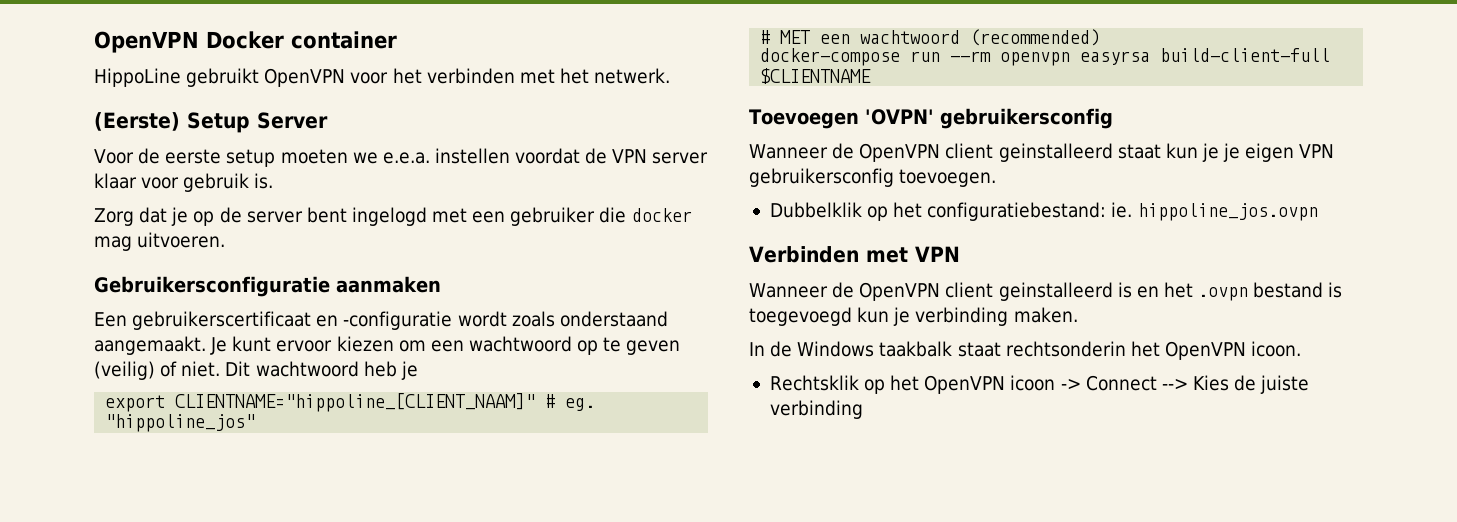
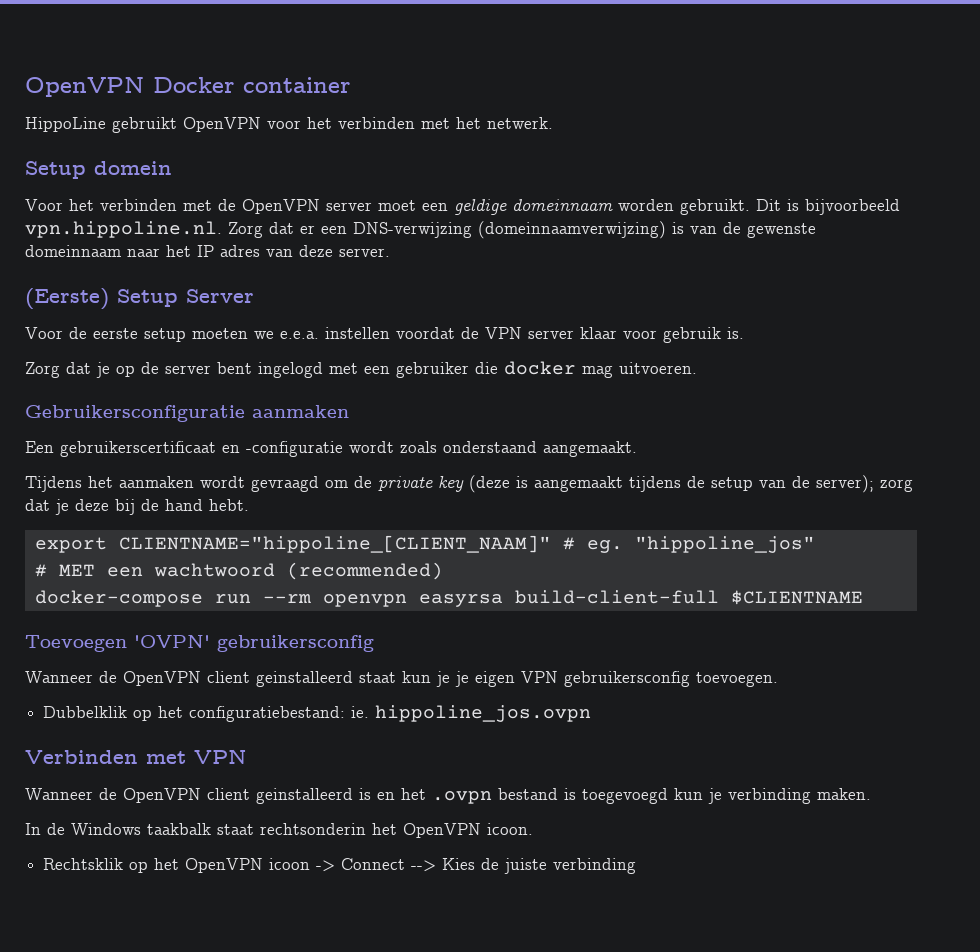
+ Setup domein
+ Voor het verbinden met de OpenVPN server moet een geldige domeinnaam worden gebruikt. Dit is bijvoorbeeld vpn.hippoline.nl. Zorg dat er een DNS-verwijzing (domeinnaamverwijzing) is van de gewenste domeinnaam naar het IP adres van deze server.
- Een gebruikerscertificaat en -configuratie wordt zoals onderstaand aangemaakt. Je kunt ervoor kiezen om een wachtwoord op te geven (veilig) of niet. Dit wachtwoord heb je
+ Een gebruikerscertificaat en -configuratie wordt zoals onderstaand aangemaakt.
+ Tijdens het aanmaken wordt gevraagd om de private key (deze is aangemaakt tijdens de setup van de server); zorg dat je deze bij de hand hebt.

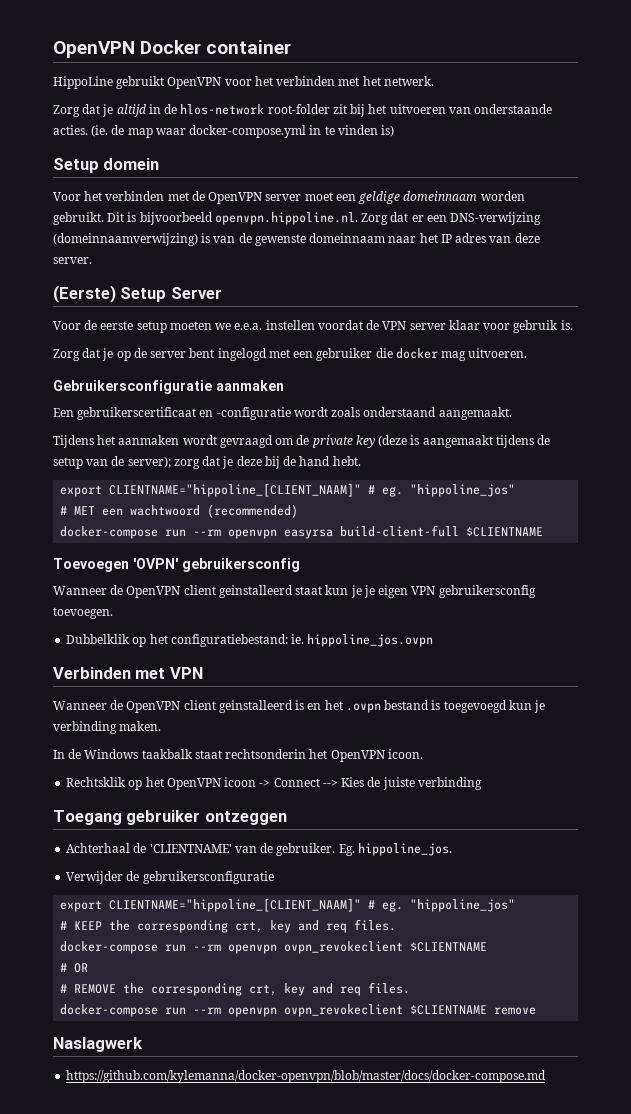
+ Zorg dat je altijd in de hlos-network root-folder zit bij het uitvoeren van onderstaande acties. (ie. de map waar docker-compose.yml in te vinden is)
- Dit is bijvoorbeeld vpn.hippoline.nl. Zorg dat er een DNS-verwijzing (domeinnaamverwijzing) is van de gewenste domeinnaam naar het IP adres van deze server.
+ Dit is bijvoorbeeld openvpn.hippoline.nl. Zorg dat er een DNS-verwijzing (domeinnaamverwijzing) is van de gewenste domeinnaam naar het IP adres van deze server.
+ Toegang gebruiker ontzeggen
+ Achterhaal de 'CLIENTNAME' van de gebruiker. Eg. hippoline_jos.
+ Verwijder de gebruikersconfiguratie
+ export CLIENTNAME="hippoline_[CLIENT_NAAM]" # eg. "hippoline_jos"
+ # KEEP the corresponding crt, key and req files.
+ docker-compose run --rm openvpn ovpn_revokeclient $CLIENTNAME
+ # OR
+ # REMOVE the corresponding crt, key and req files.
+ docker-compose run --rm openvpn ovpn_revokeclient $CLIENTNAME remove
+ Naslagwerk
+ https://github.com/kylemanna/docker-openvpn/blob/master/docs/docker-compose.md

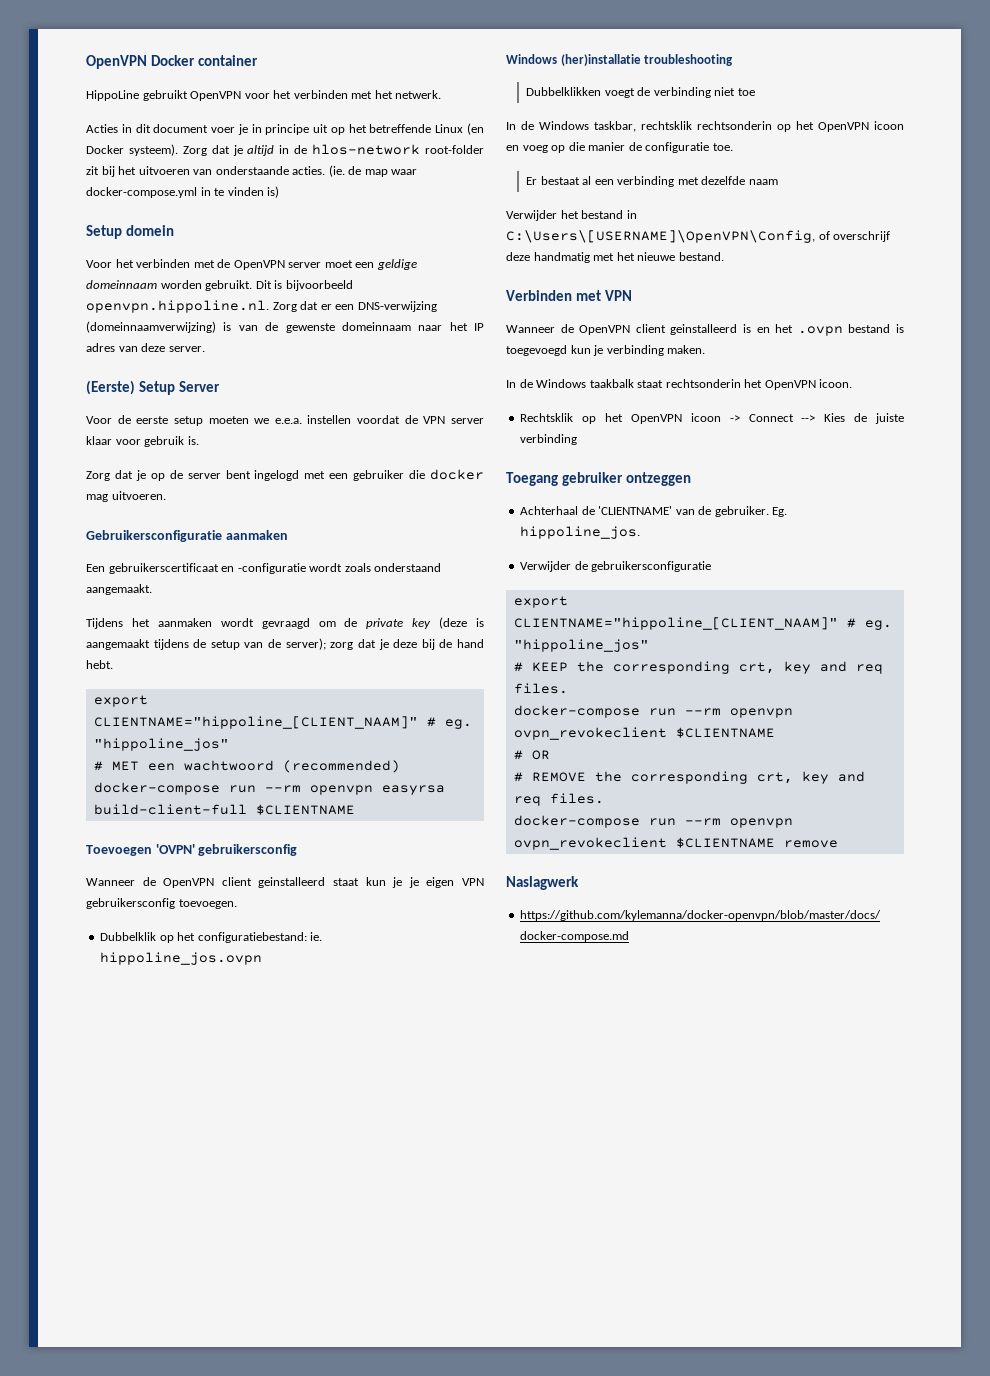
+ Acties in dit document voer je in principe uit op het betreffende Linux (en Docker systeem).
+ Windows (her)installatie troubleshooting
+ Dubbelklikken voegt de verbinding niet toe
+ In de Windows taskbar, rechtsklik rechtsonderin op het OpenVPN icoon en voeg op die manier de configuratie toe.
+ Er bestaat al een verbinding met dezelfde naam
+ Verwijder het bestand in C:\Users\[USERNAME]\OpenVPN\Config, of overschrijf deze handmatig met het nieuwe bestand.

